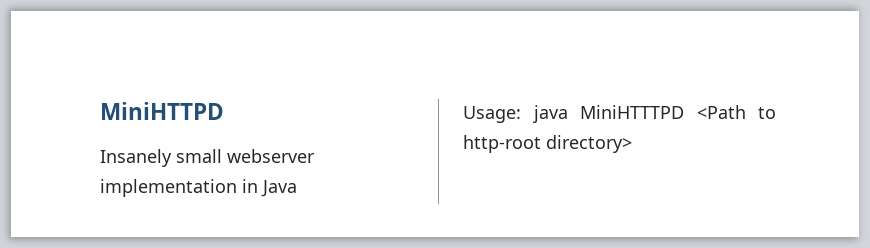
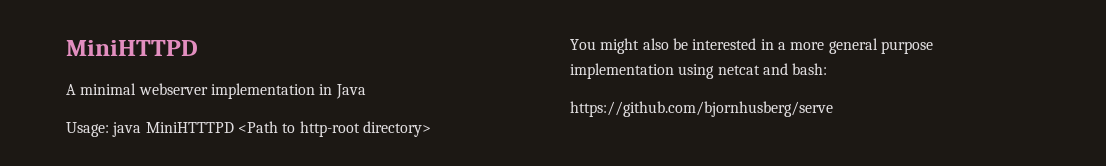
- Insanely small webserver implementation in Java
+ A minimal webserver implementation in Java
+ You might also be interested in a more general purpose implementation using netcat and bash:
+ https://github.com/bjornhusberg/serve

